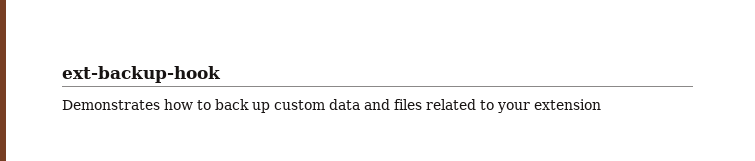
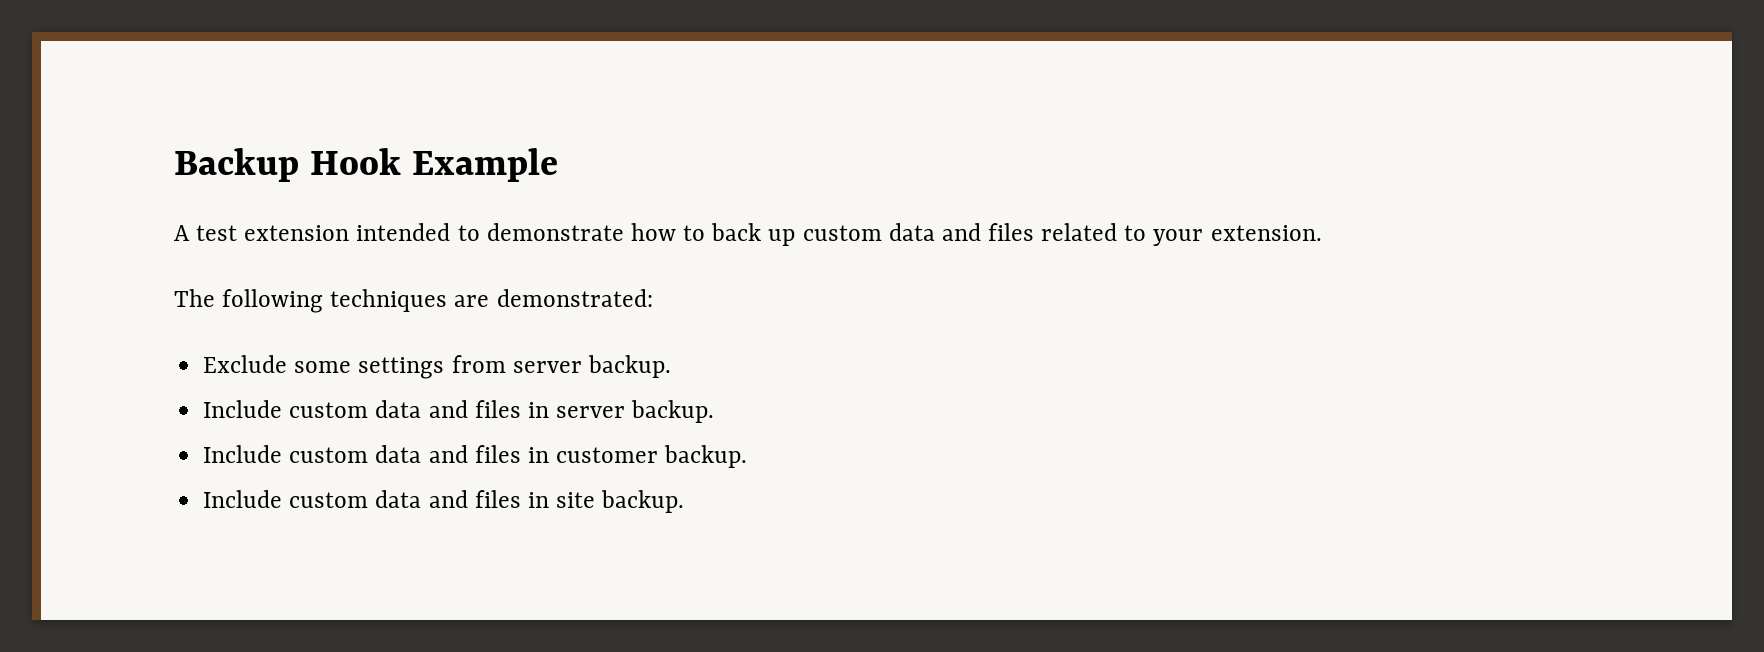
- ext-backup-hook
- Demonstrates how to back up custom data and files related to your extension
+ Backup Hook Example
+ A test extension intended to demonstrate how to back up custom data and files related to your extension.
+ The following techniques are demonstrated:
+ Exclude some settings from server backup.
+ Include custom data and files in server backup.
+ Include custom data and files in customer backup.
+ Include custom data and files in site backup.

